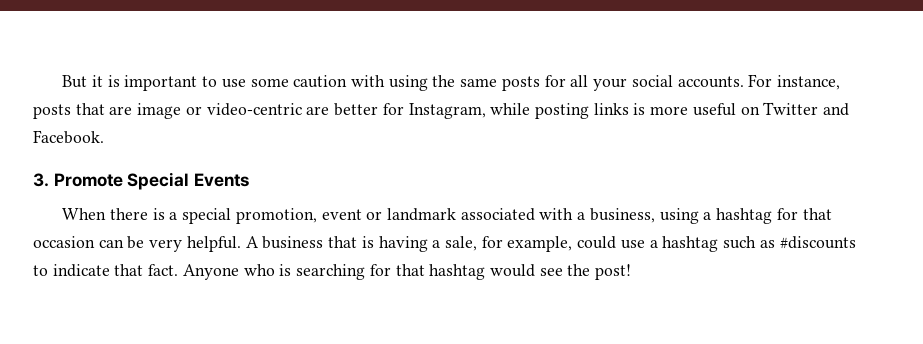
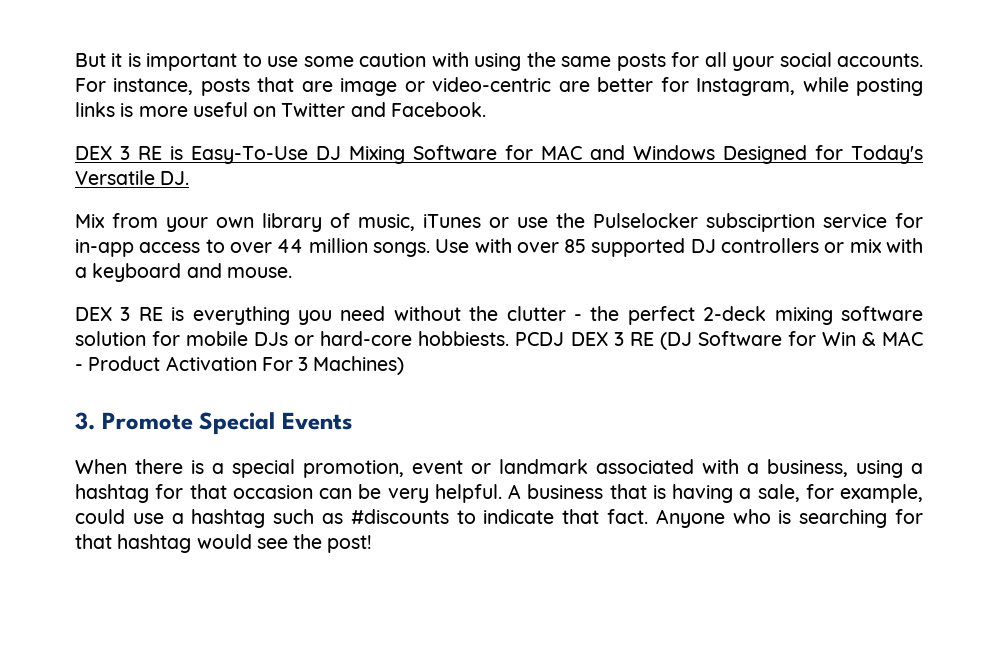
+ DEX 3 RE is Easy-To-Use DJ Mixing Software for MAC and Windows Designed for Today's Versatile DJ.
+ Mix from your own library of music, iTunes or use the Pulselocker subsciprtion service for in-app access to over 44 million songs. Use with over 85 supported DJ controllers or mix with a keyboard and mouse.
+ DEX 3 RE is everything you need without the clutter - the perfect 2-deck mixing software solution for mobile DJs or hard-core hobbiests. PCDJ DEX 3 RE (DJ Software for Win & MAC - Product Activation For 3 Machines)

